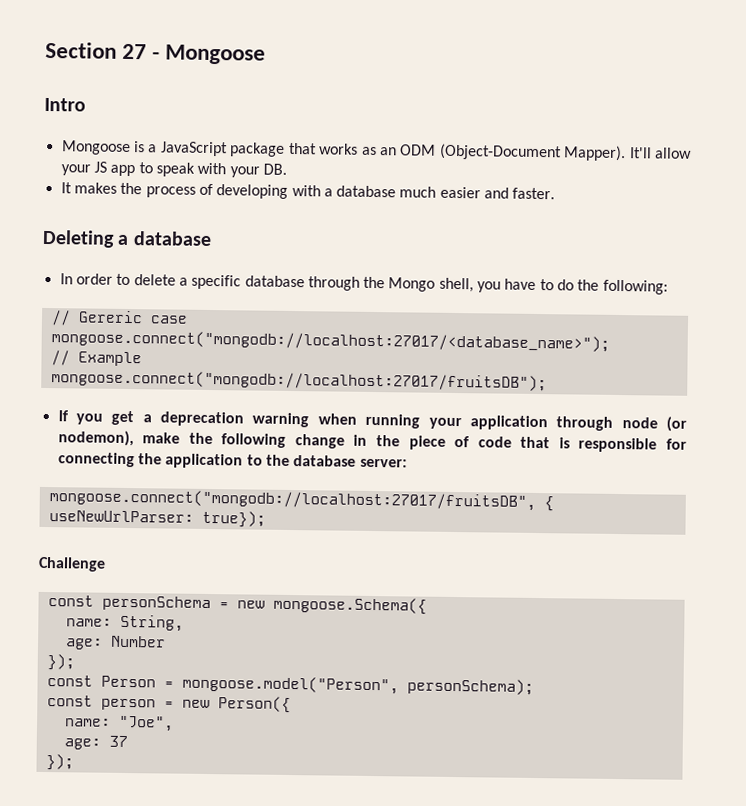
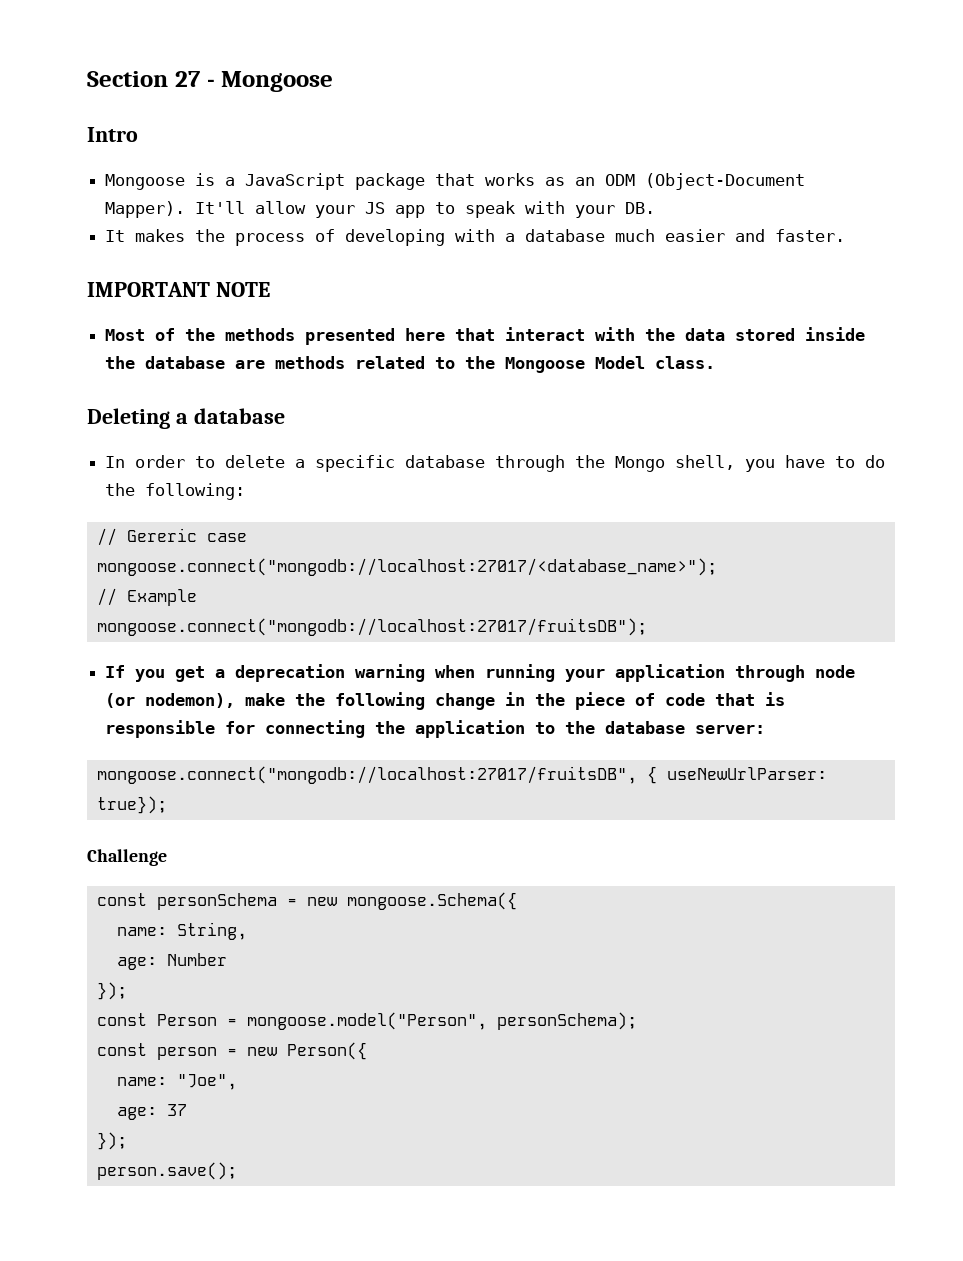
+ IMPORTANT NOTE
+ Most of the methods presented here that interact with the data stored inside the database are methods related to the Mongoose Model class.
+ person.save();

